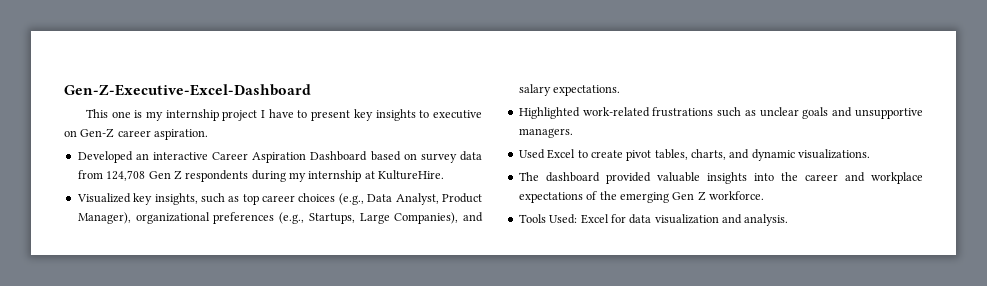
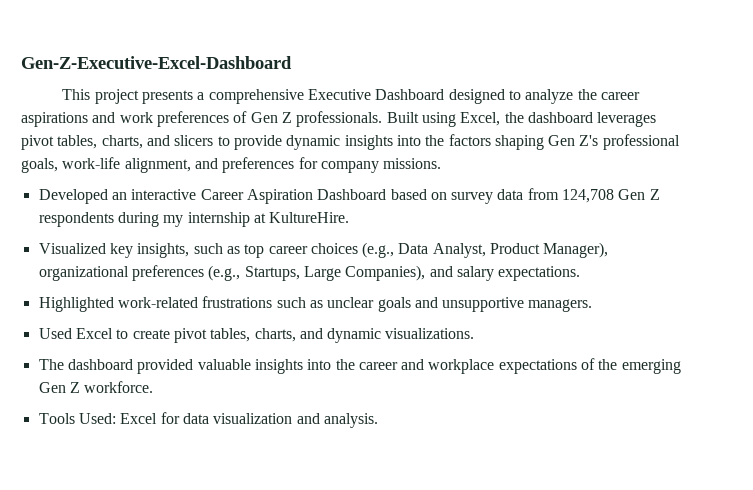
- This one is my internship project I have to present key insights to executive on Gen-Z career aspiration.
+ This project presents a comprehensive Executive Dashboard designed to analyze the career aspirations and work preferences of Gen Z professionals. Built using Excel, the dashboard leverages pivot tables, charts, and slicers to provide dynamic insights into the factors shaping Gen Z's professional goals, work-life alignment, and preferences for company missions.

